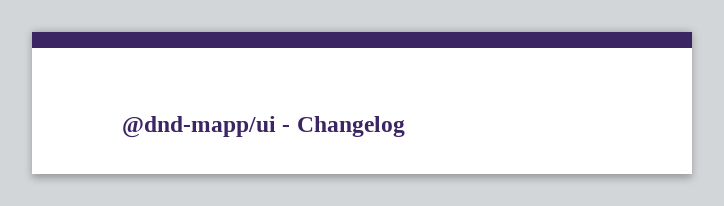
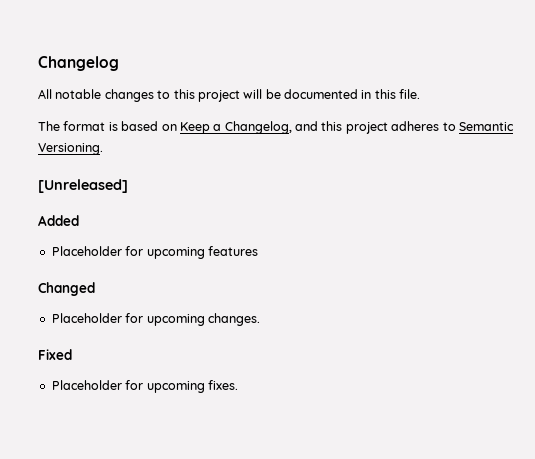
- @dnd-mapp/ui - Changelog
+ Changelog
+ All notable changes to this project will be documented in this file.
+ The format is based on Keep a Changelog, and this project adheres to Semantic Versioning.
+ [Unreleased]
+ Added
+ Placeholder for upcoming features
+ Changed
+ Placeholder for upcoming changes.
+ Fixed
+ Placeholder for upcoming fixes.

